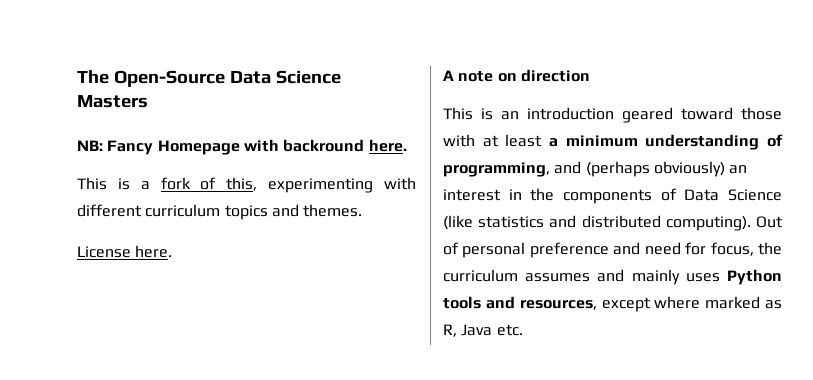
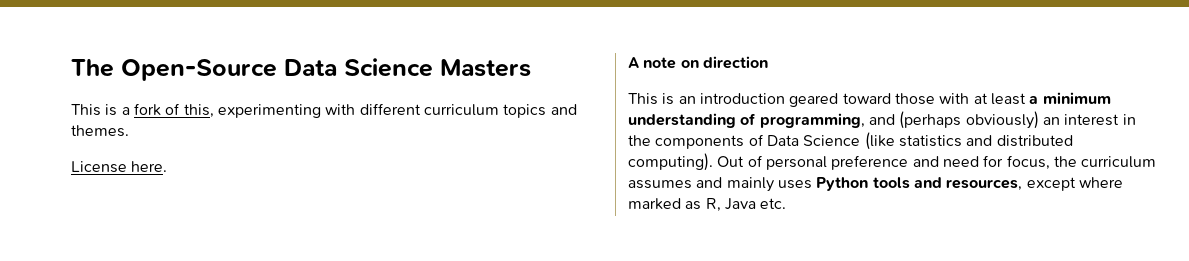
- NB: Fancy Homepage with backround here.

